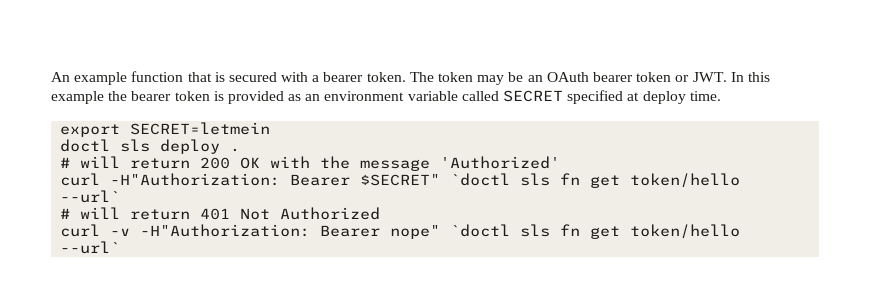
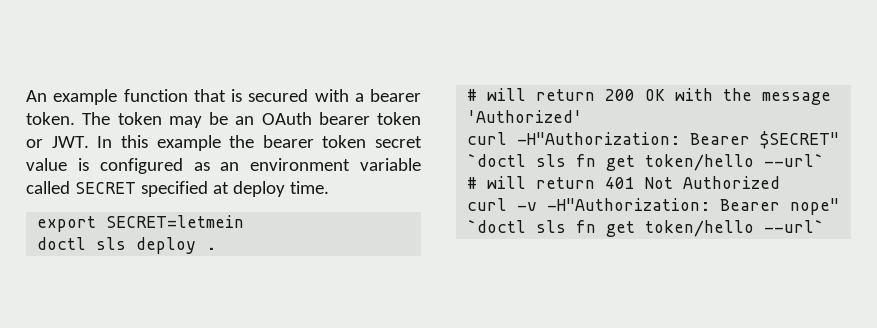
- The token may be an OAuth bearer token or JWT. In this example the bearer token is provided as an environment variable called SECRET specified at deploy time.
+ The token may be an OAuth bearer token or JWT. In this example the bearer token secret value is configured as an environment variable called SECRET specified at deploy time.

